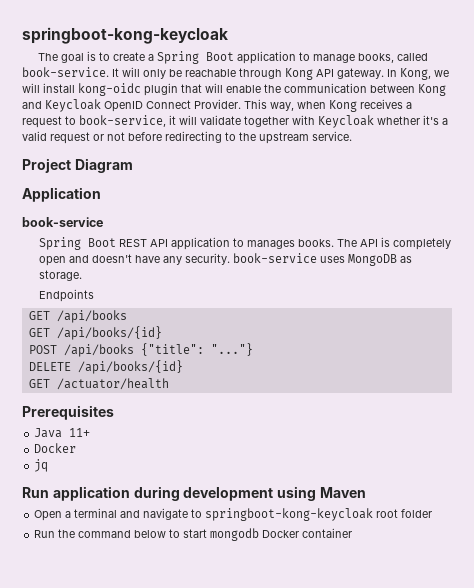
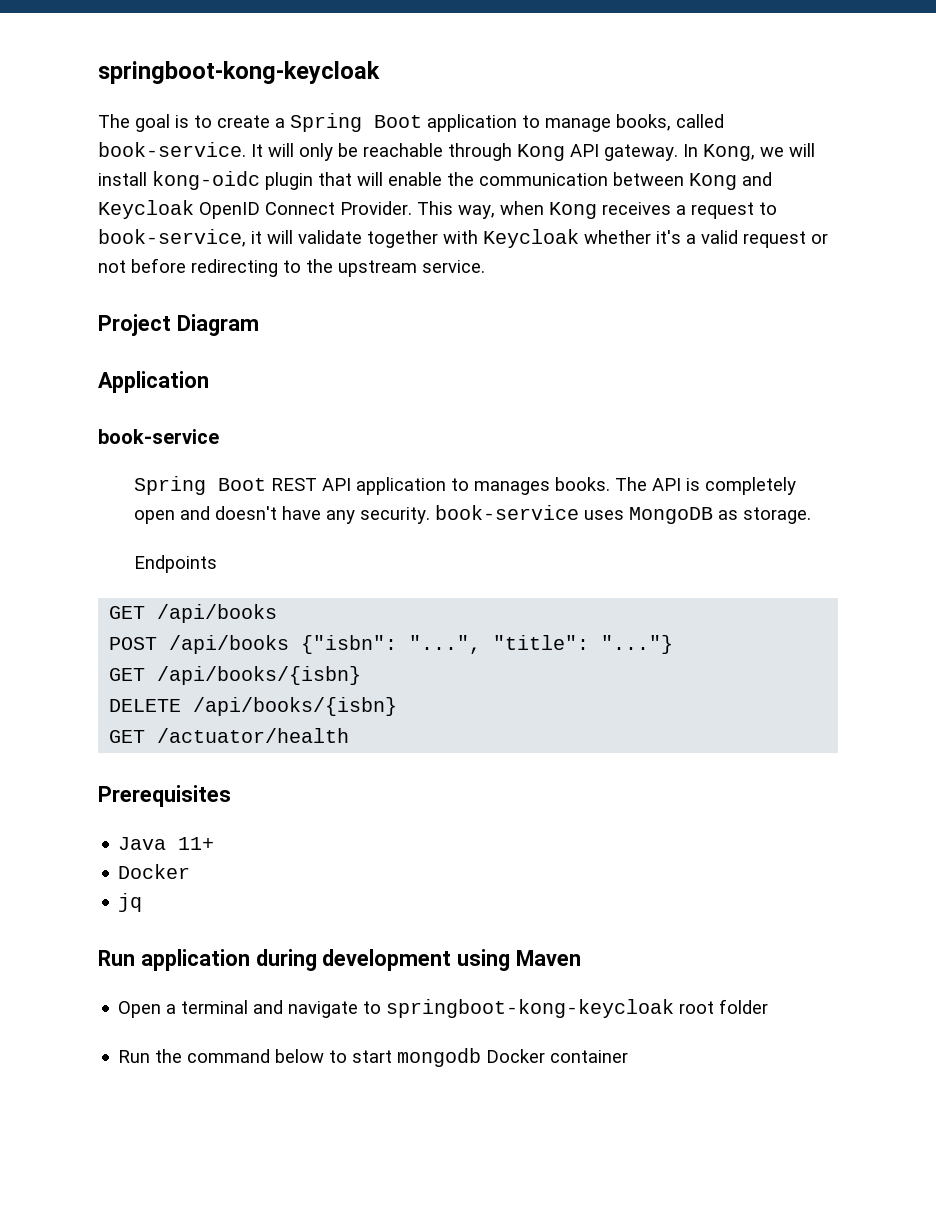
- GET /api/books/{id}
- POST /api/books {"title": "..."}
+ POST /api/books {"isbn": "...", "title": "..."}
+ GET /api/books/{isbn}
- DELETE /api/books/{id}
+ DELETE /api/books/{isbn}

